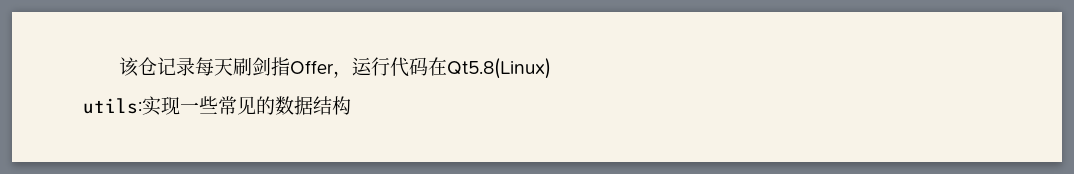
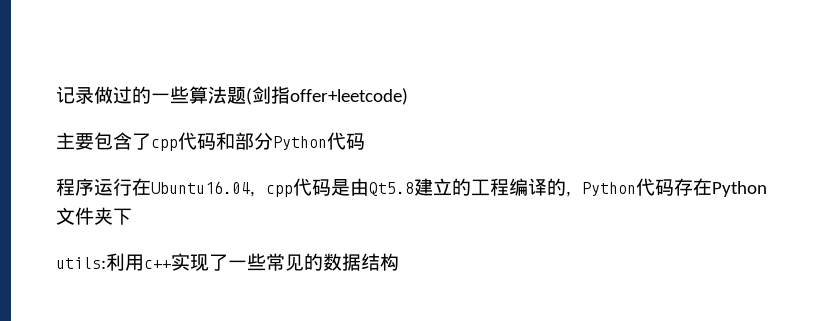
- 该仓记录每天刷剑指Offer，运行代码在Qt5.8(Linux)
- utils:实现一些常见的数据结构
+ 记录做过的一些算法题(剑指offer+leetcode)
+ 主要包含了cpp代码和部分Python代码
+ 程序运行在Ubuntu16.04, cpp代码是由Qt5.8建立的工程编译的, Python代码存在Python文件夹下
+ utils:利用c++实现了一些常见的数据结构

